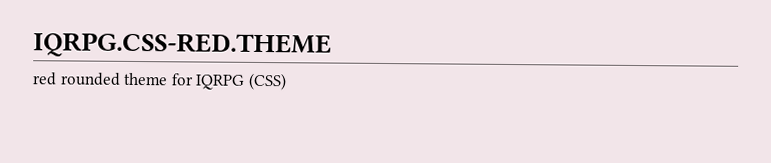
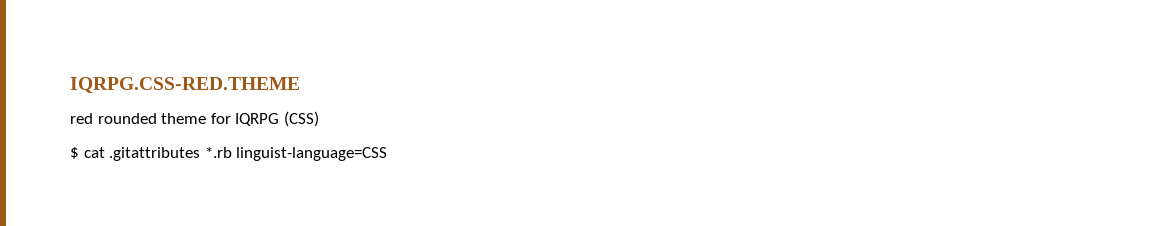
+ $ cat .gitattributes *.rb linguist-language=CSS

